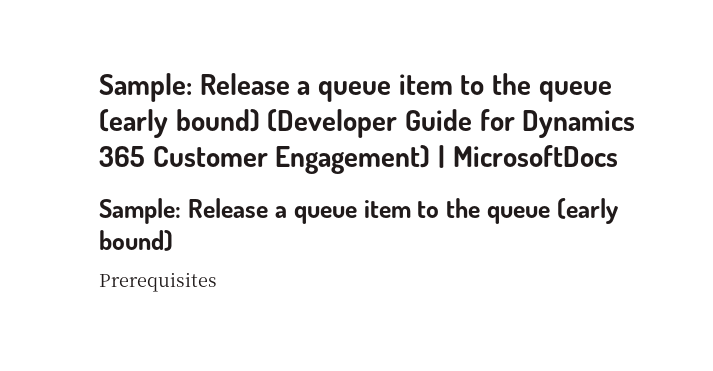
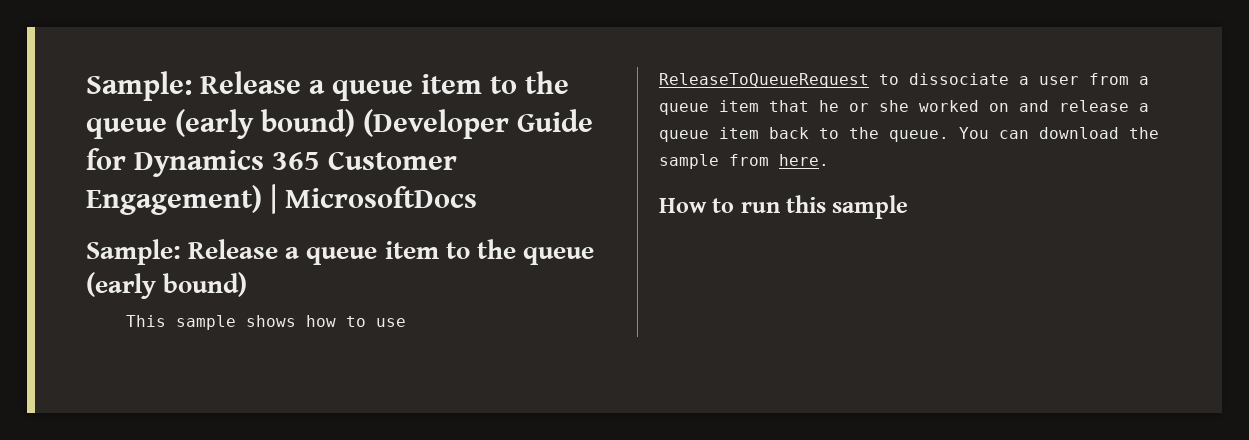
- Prerequisites
+ This sample shows how to use ReleaseToQueueRequest to dissociate a user from a queue item that he or she worked on and release a queue item back to the queue. You can download the sample from here.
+ How to run this sample

